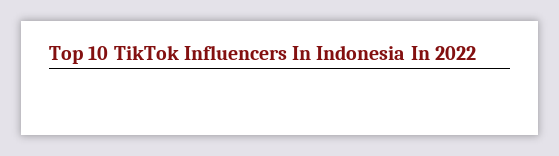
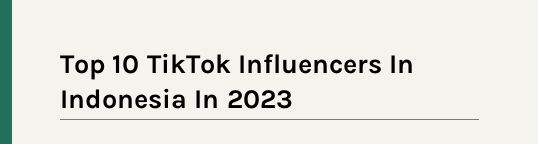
- Top 10 TikTok Influencers In Indonesia In 2022
+ Top 10 TikTok Influencers In Indonesia In 2023

